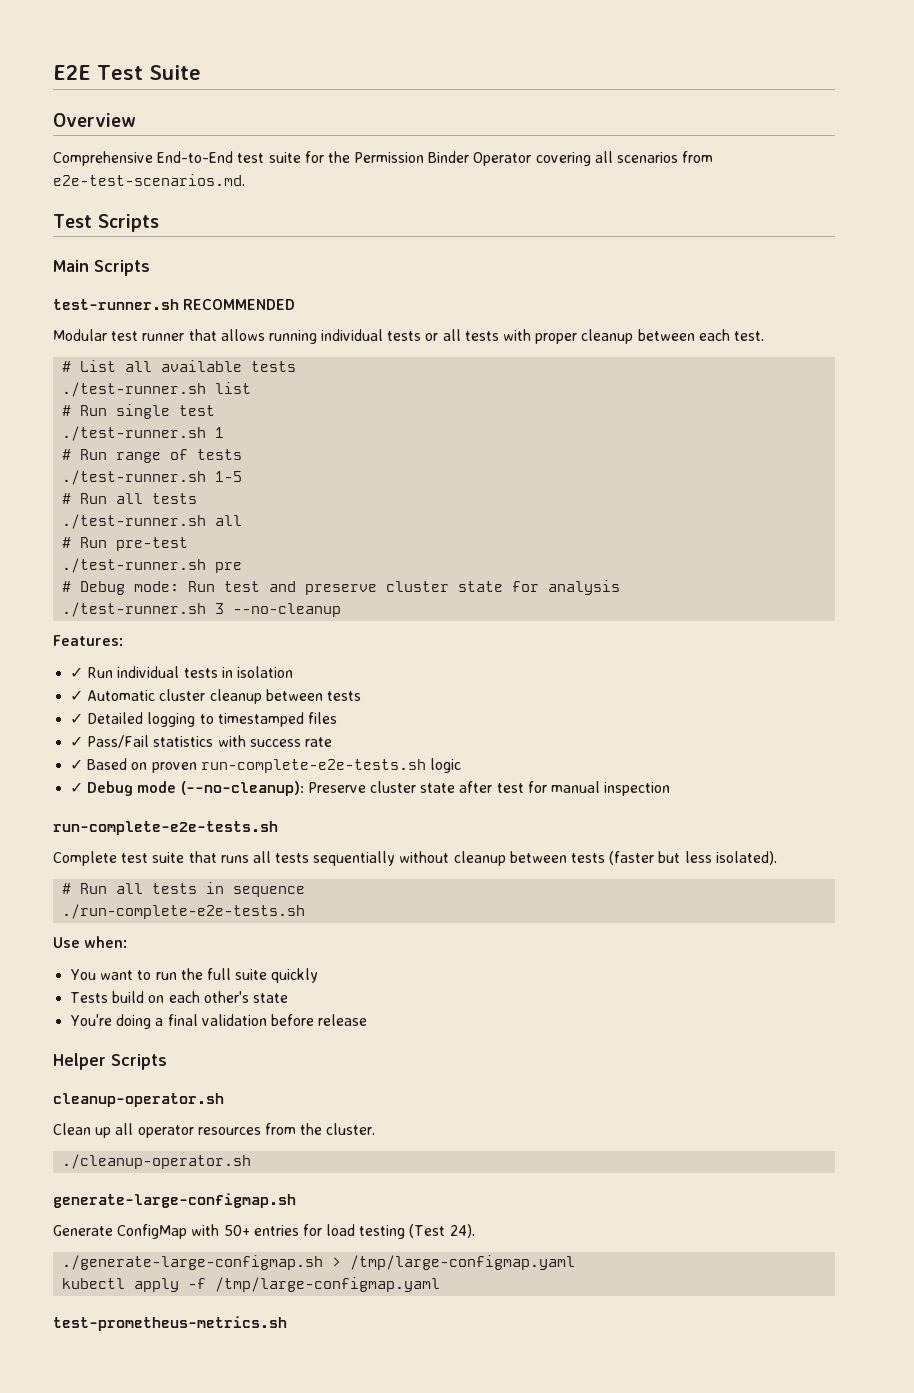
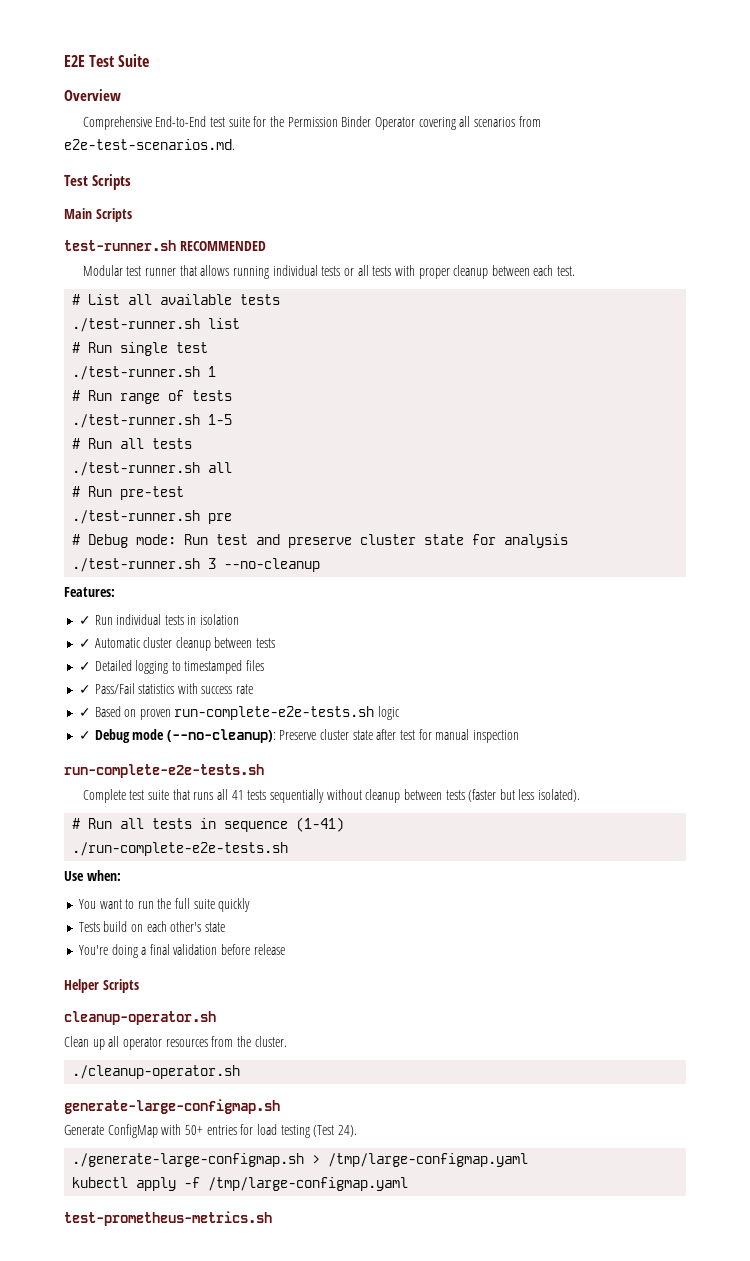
- Complete test suite that runs all tests sequentially without cleanup between tests (faster but less isolated).
+ Complete test suite that runs all 41 tests sequentially without cleanup between tests (faster but less isolated).
- # Run all tests in sequence
+ # Run all tests in sequence (1-41)

